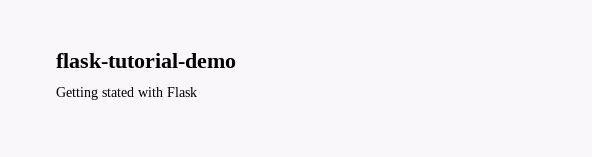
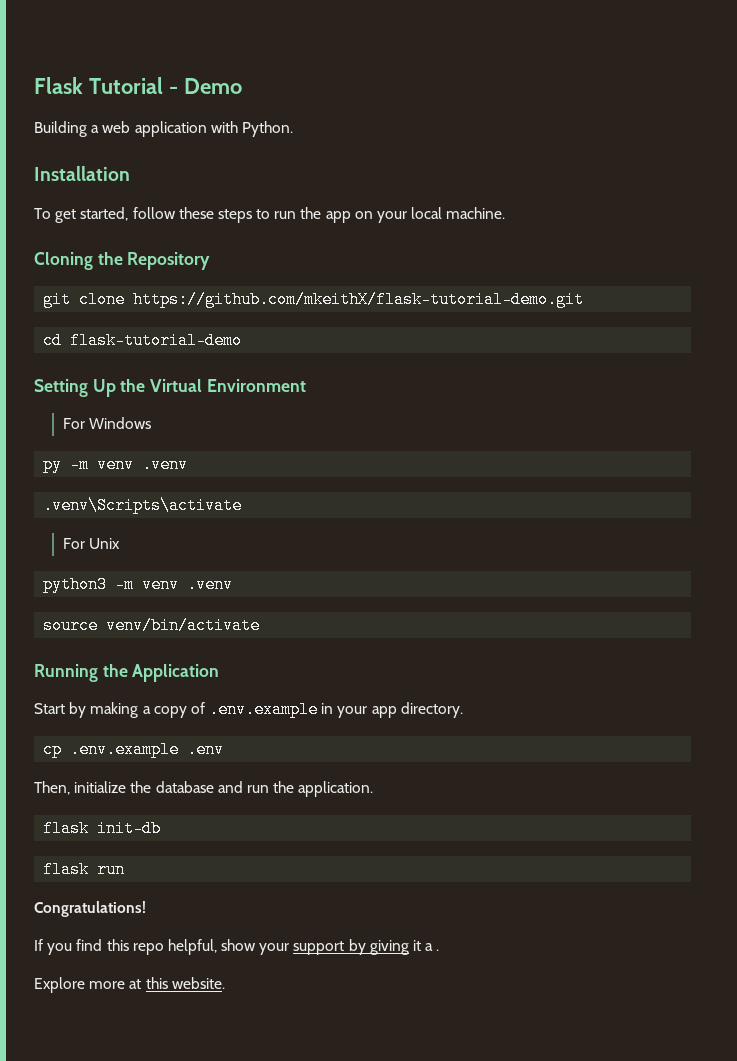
- flask-tutorial-demo
- Getting stated with Flask
+ Flask Tutorial - Demo
+ Building a web application with Python.
+ Installation
+ To get started, follow these steps to run the app on your local machine.
+ Cloning the Repository
+ git clone https://github.com/mkeithX/flask-tutorial-demo.git
+ cd flask-tutorial-demo
+ Setting Up the Virtual Environment
+ For Windows
+ py -m venv .venv
+ .venv\Scripts\activate
+ For Unix
+ python3 -m venv .venv
+ source venv/bin/activate
+ Running the Application
+ Start by making a copy of .env.example in your app directory.
+ cp .env.example .env
+ Then, initialize the database and run the application.
+ flask init-db
+ flask run
+ Congratulations!
+ If you find this repo helpful, show your support by giving it a .
+ Explore more at this website.

